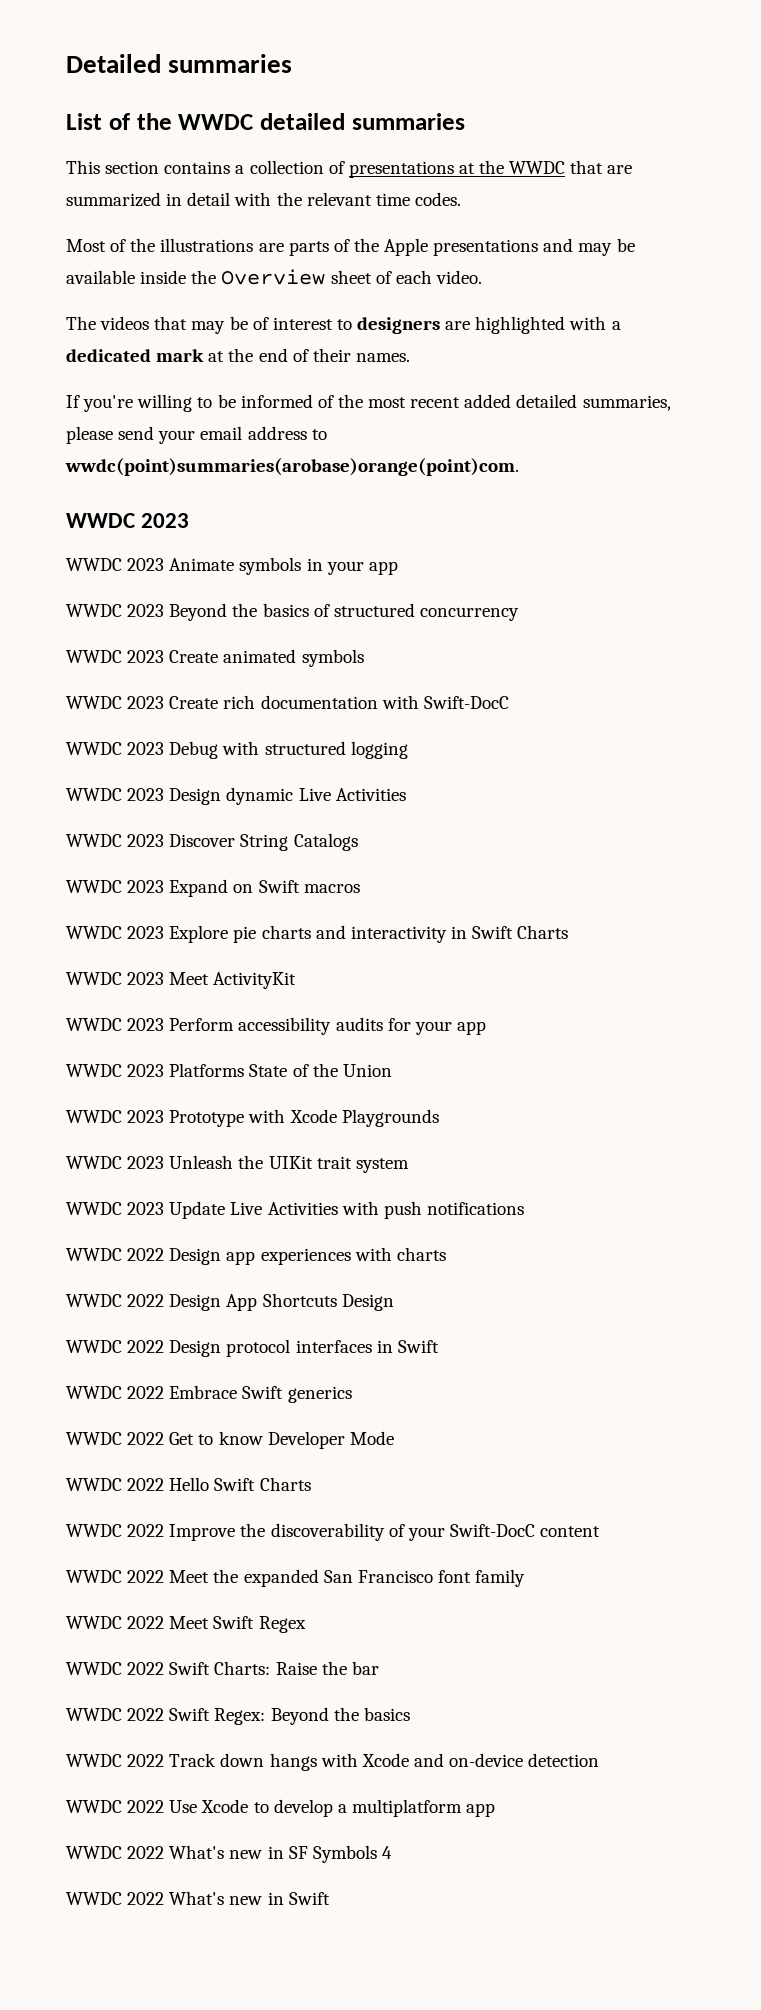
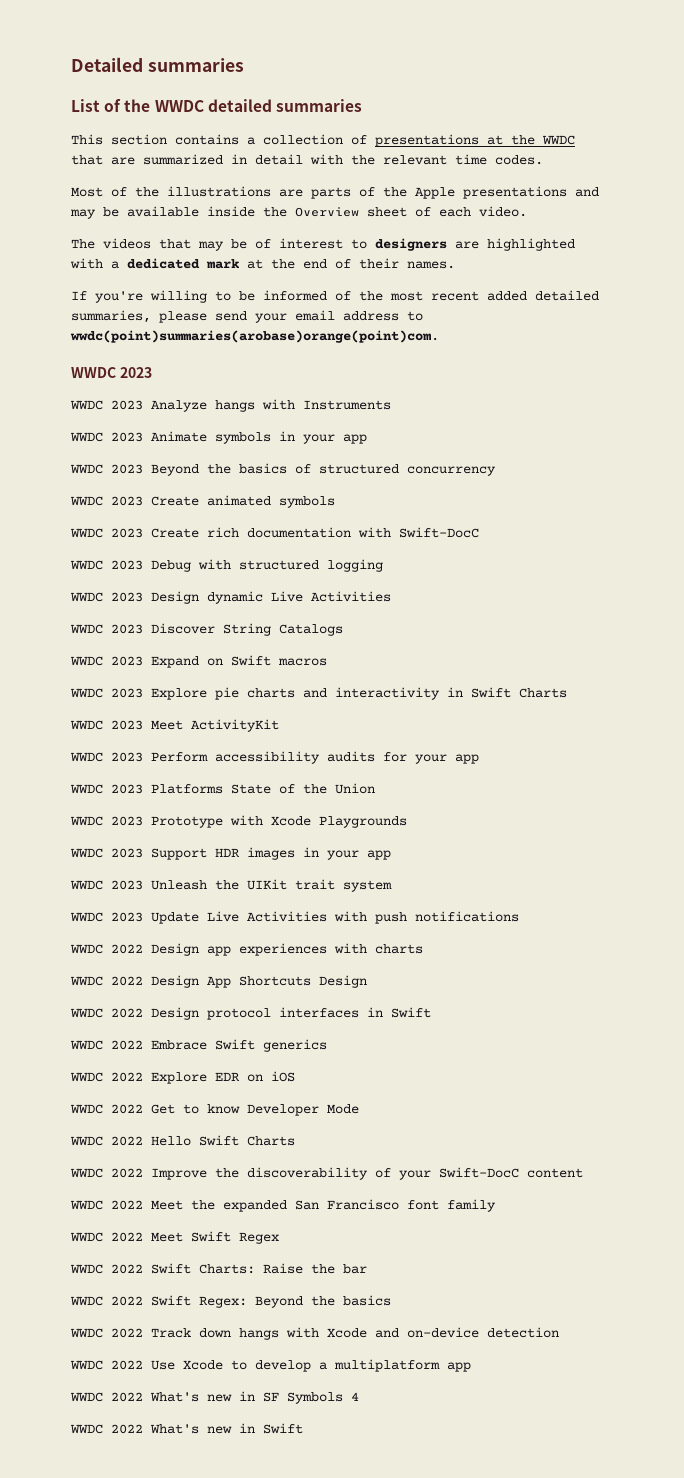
+ WWDC 2023 Analyze hangs with Instruments
+ WWDC 2023 Support HDR images in your app
+ WWDC 2022 Explore EDR on iOS

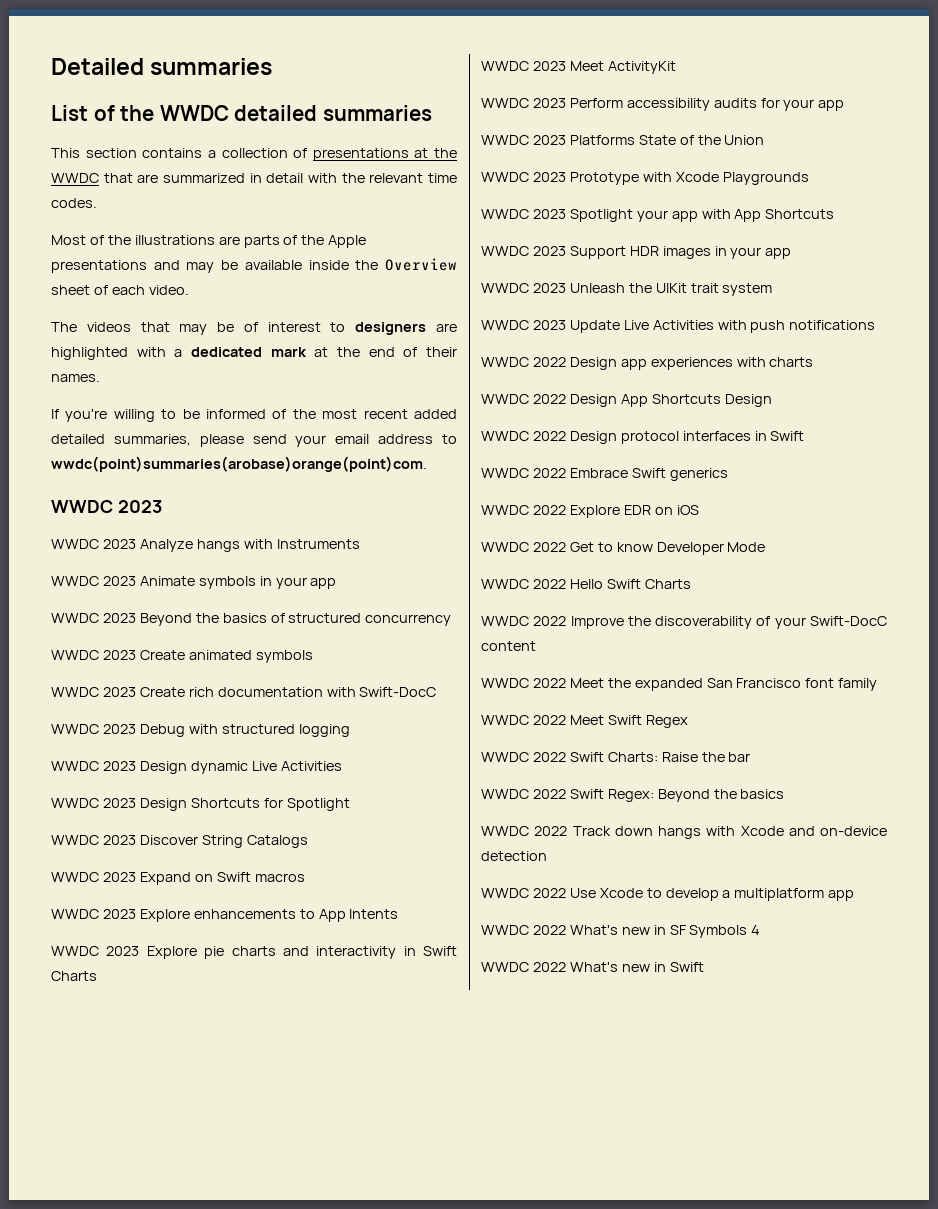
+ WWDC 2023 Design Shortcuts for Spotlight
+ WWDC 2023 Explore enhancements to App Intents
+ WWDC 2023 Spotlight your app with App Shortcuts

